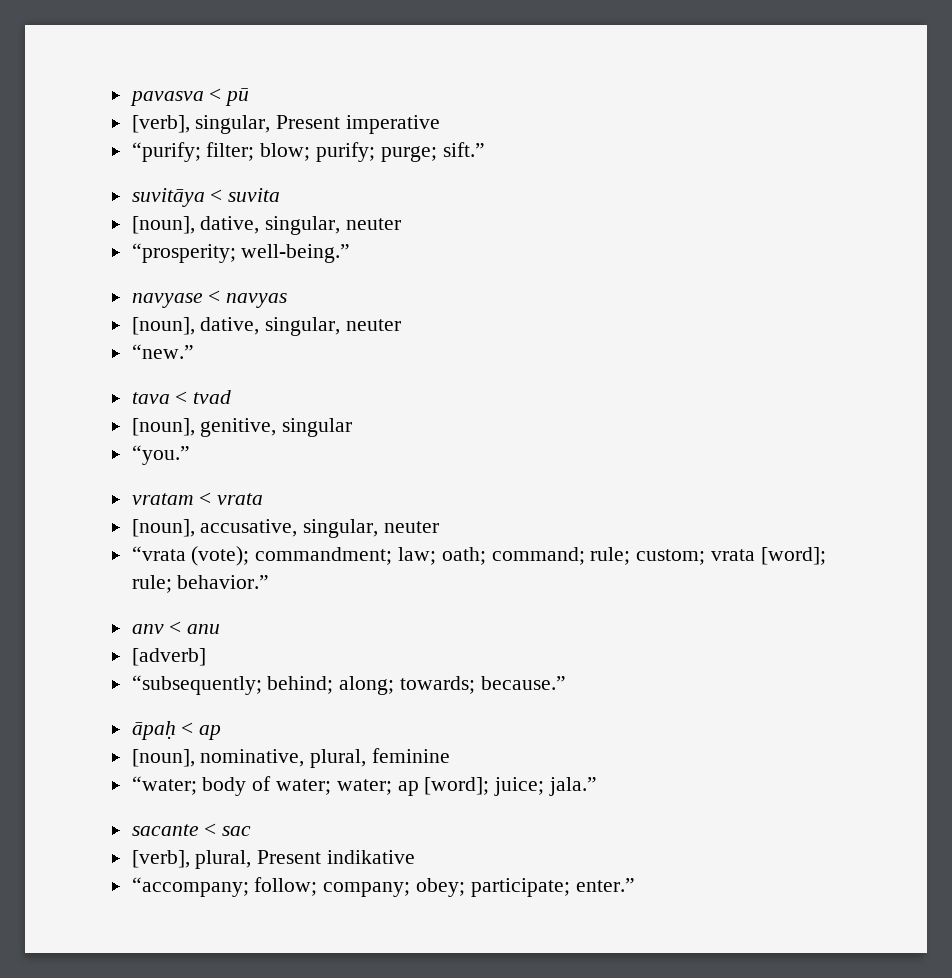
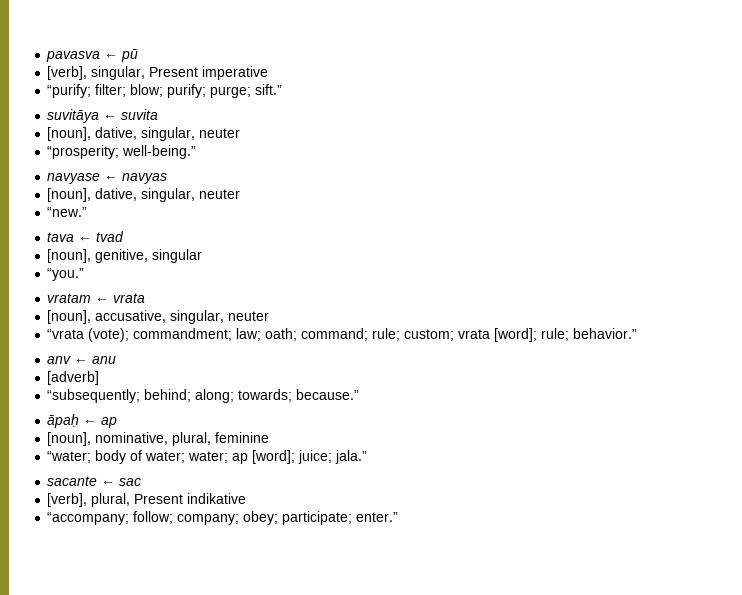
- pavasva < pū
+ pavasva ← pū
- suvitāya < suvita
+ suvitāya ← suvita
- navyase < navyas
+ navyase ← navyas
- tava < tvad
+ tava ← tvad
- vratam < vrata
+ vratam ← vrata
- anv < anu
+ anv ← anu
- āpaḥ < ap
+ āpaḥ ← ap
- sacante < sac
+ sacante ← sac

